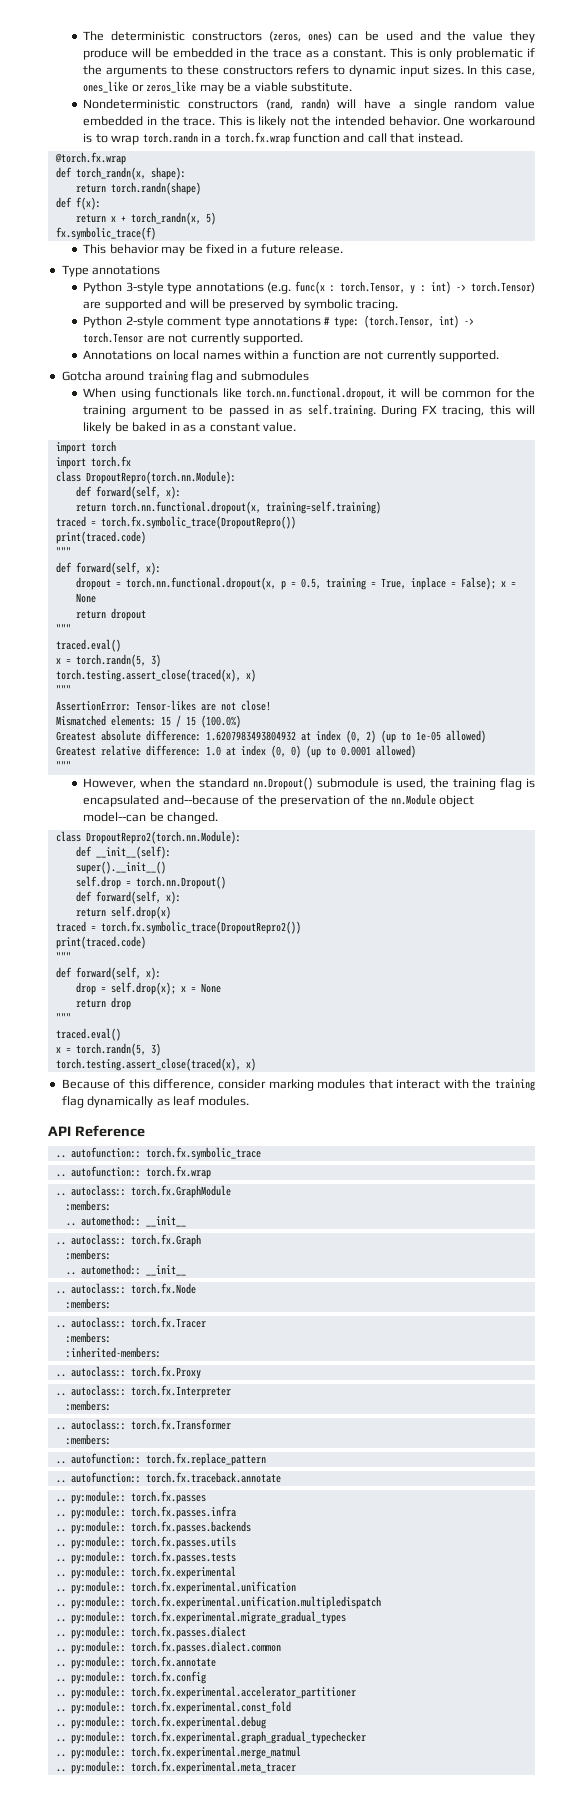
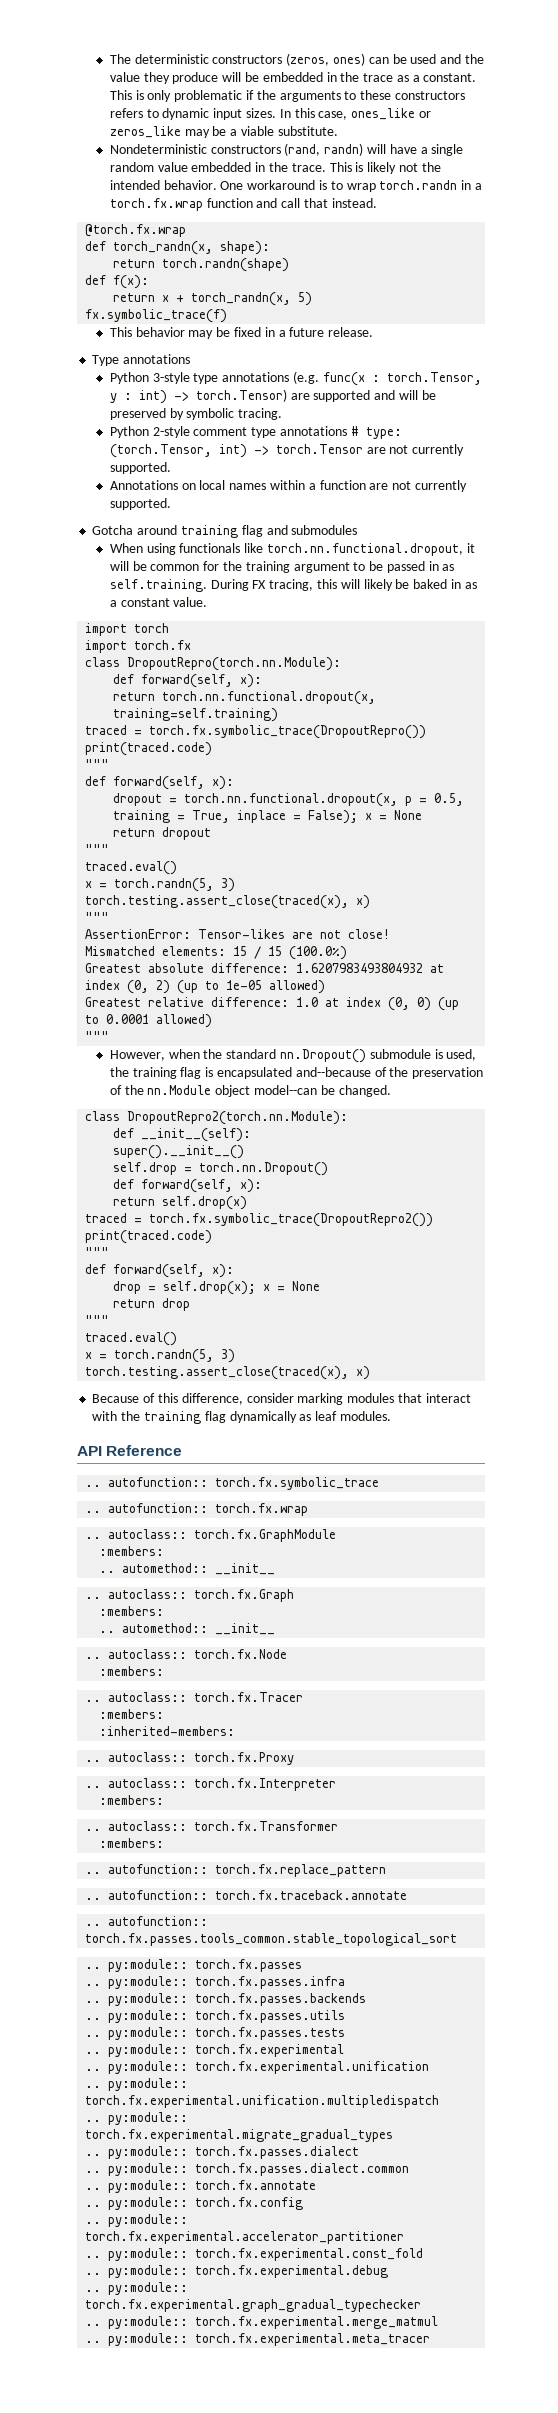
+ .. autofunction:: torch.fx.passes.tools_common.stable_topological_sort

